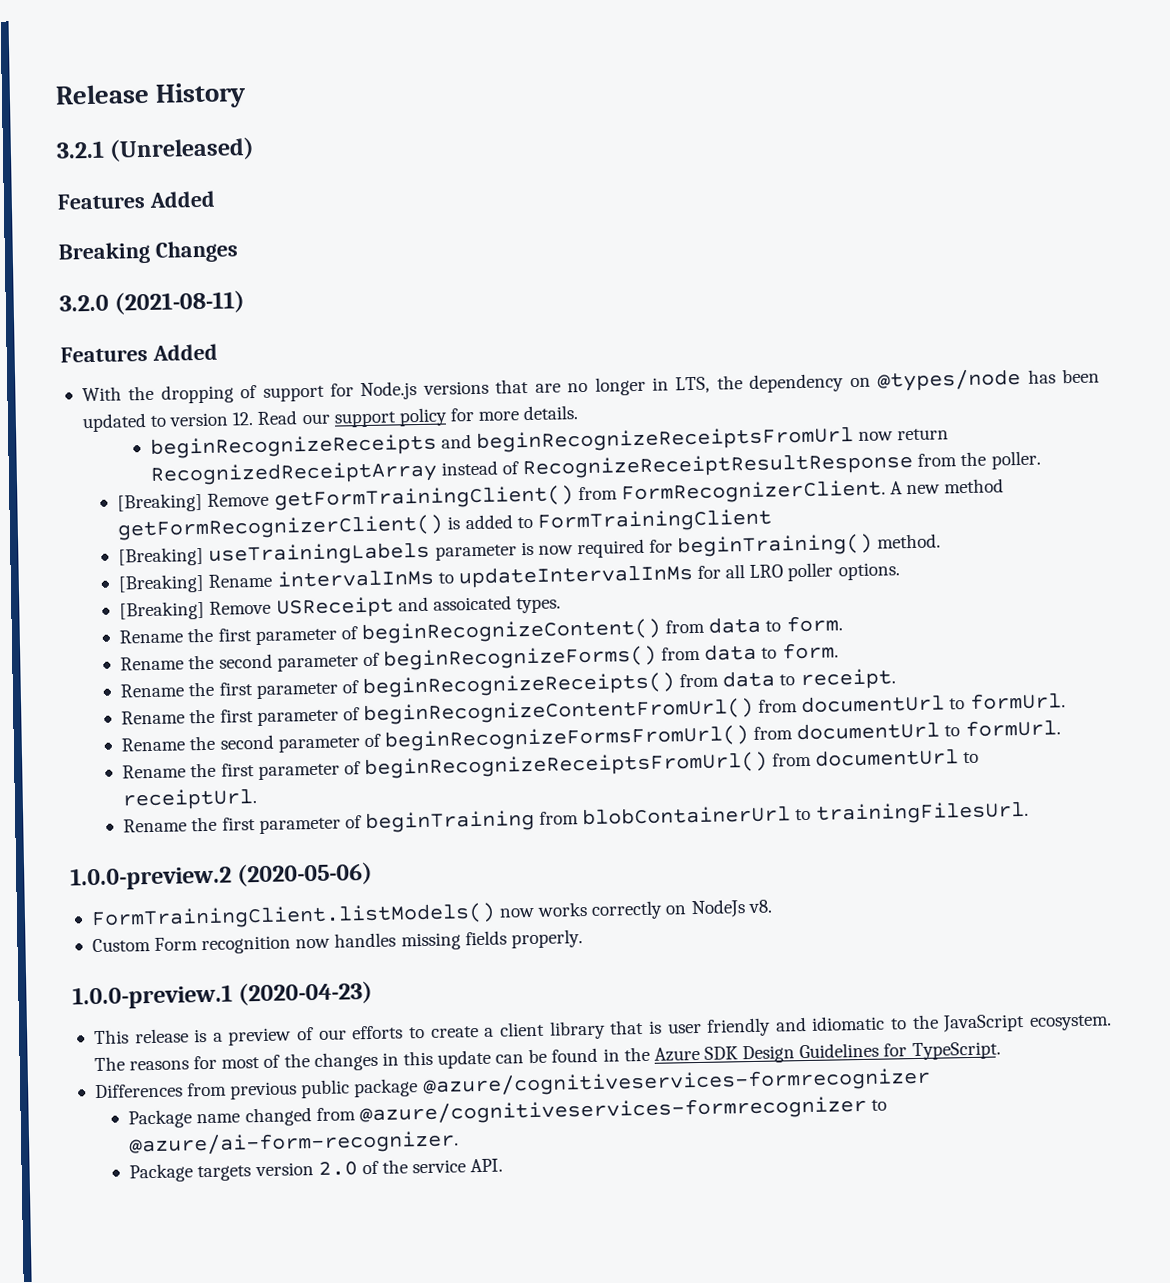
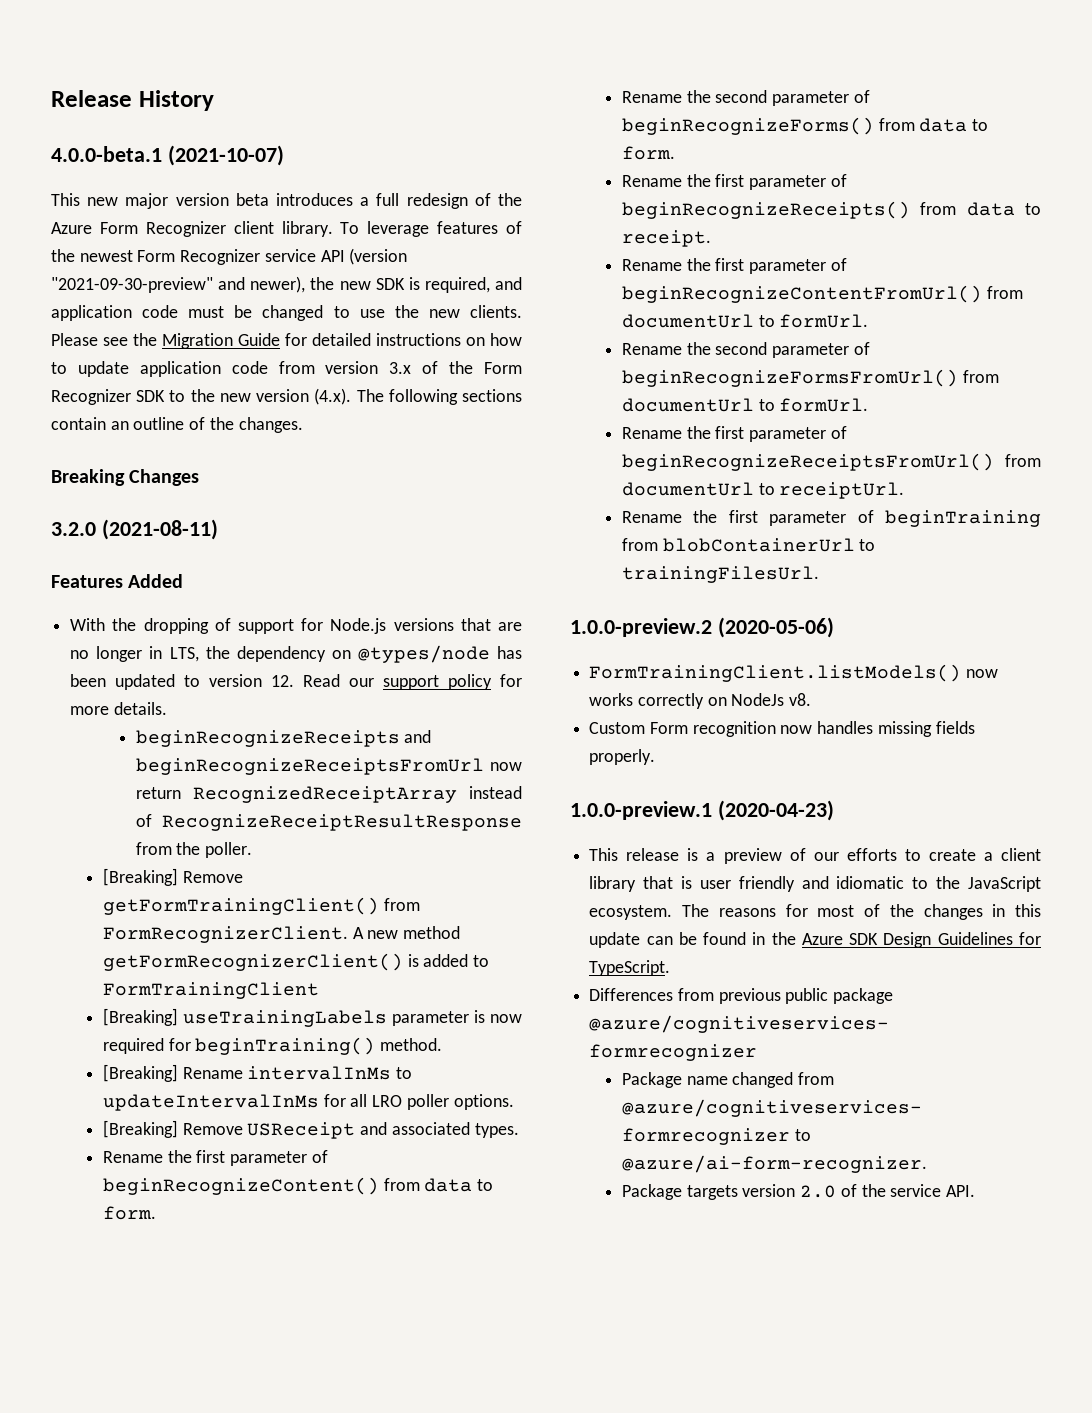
- 3.2.1 (Unreleased)
- Features Added
+ 4.0.0-beta.1 (2021-10-07)
+ This new major version beta introduces a full redesign of the Azure Form Recognizer client library. To leverage features of the newest Form Recognizer service API (version "2021-09-30-preview" and newer), the new SDK is required, and application code must be changed to use the new clients. Please see the Migration Guide for detailed instructions on how to update application code from version 3.x of the Form Recognizer SDK to the new version (4.x). The following sections contain an outline of the changes.
- [Breaking] Remove USReceipt and assoicated types.
+ [Breaking] Remove USReceipt and associated types.

